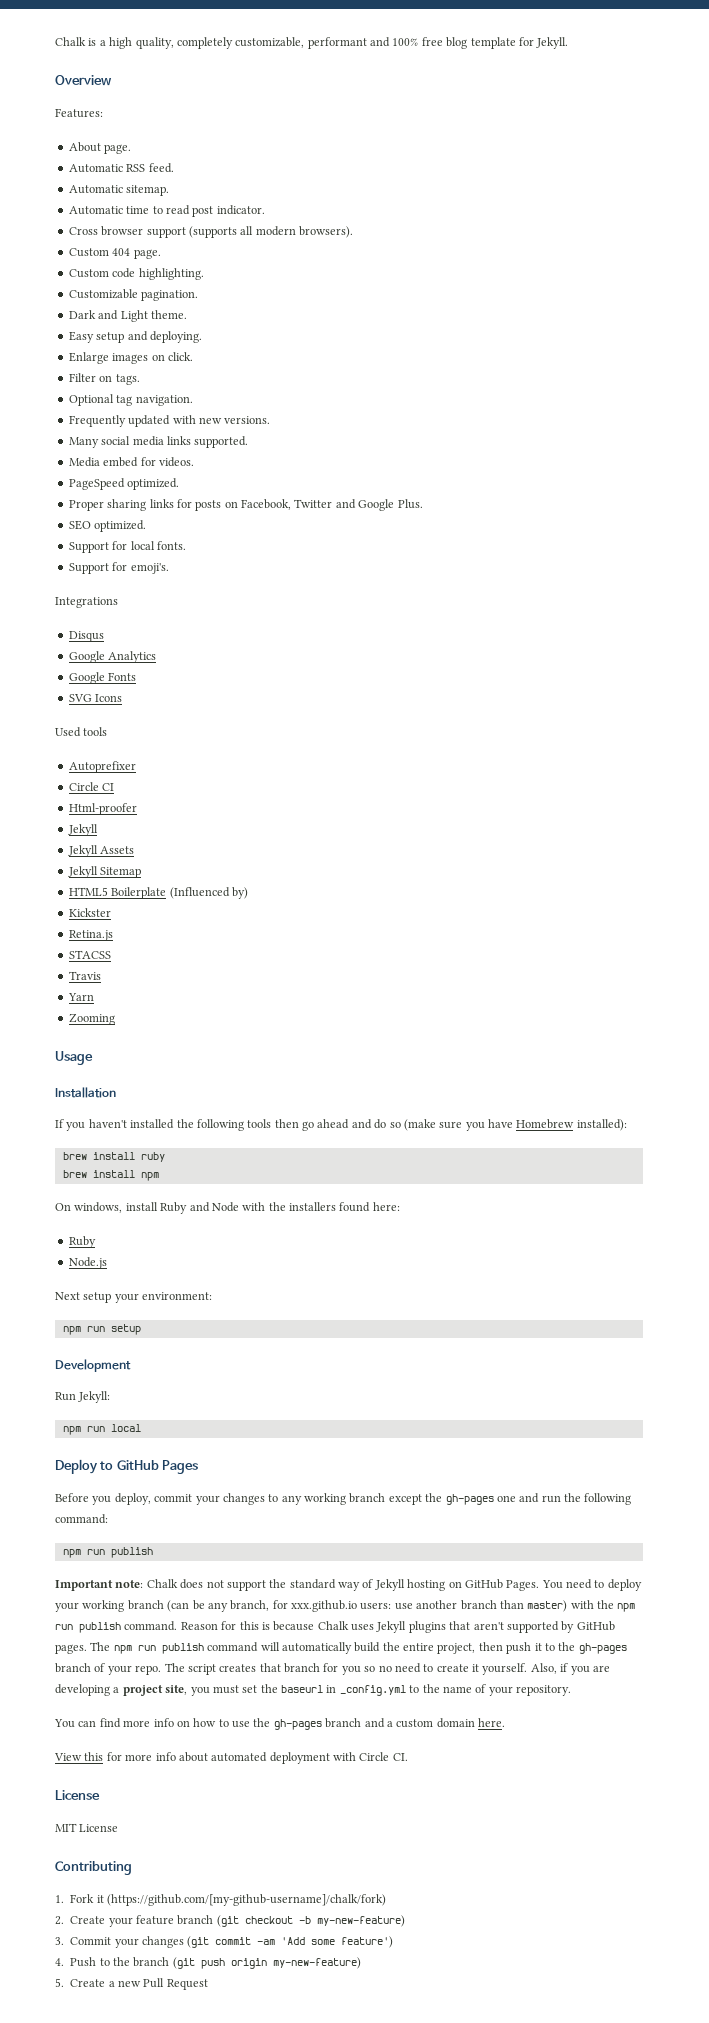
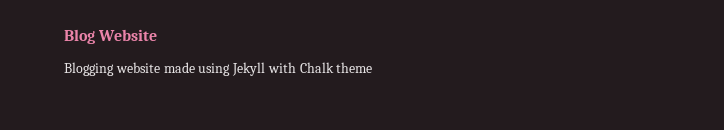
- Chalk is a high quality, completely customizable, performant and 100% free blog template for Jekyll.
- Overview
- Features:
- About page.
- Automatic RSS feed.
- Automatic sitemap.
- Automatic time to read post indicator.
- Cross browser support (supports all modern browsers).
- Custom 404 page.
- Custom code highlighting.
- Customizable pagination.
- Dark and Light theme.
- Easy setup and deploying.
- Enlarge images on click.
- Filter on tags.
- Optional tag navigation.
- Frequently updated with new versions.
- Many social media links supported.
- Media embed for videos.
- PageSpeed optimized.
- Proper sharing links for posts on Facebook, Twitter and Google Plus.
- SEO optimized.
- Support for local fonts.
- Support for emoji's.
- Integrations
- Disqus
- Google Analytics
- Google Fonts
- SVG Icons
- Used tools
- Autoprefixer
- Circle CI
- Html-proofer
- Jekyll
- Jekyll Assets
- Jekyll Sitemap
- HTML5 Boilerplate (Influenced by)
- Kickster
- Retina.js
- STACSS
- Travis
- Yarn
- Zooming
- Usage
- Installation
- If you haven't installed the following tools then go ahead and do so (make sure you have Homebrew installed):
- brew install ruby
- brew install npm
- On windows, install Ruby and Node with the installers found here:
- Ruby
- Node.js
- Next setup your environment:
- npm run setup
- Development
- Run Jekyll:
- npm run local
- Deploy to GitHub Pages
- Before you deploy, commit your changes to any working branch except the gh-pages one and run the following command:
- npm run publish
- Important note: Chalk does not support the standard way of Jekyll hosting on GitHub Pages. You need to deploy your working branch (can be any branch, for xxx.github.io users: use another branch than master) with the npm run publish command. Reason for this is because Chalk uses Jekyll plugins that aren't supported by GitHub pages. The npm run publish command will automatically build the entire project, then push it to the gh-pages branch of your repo. The script creates that branch for you so no need to create it yourself. Also, if you are developing a project site, you must set the baseurl in _config.yml to the name of your repository.
- You can find more info on how to use the gh-pages branch and a custom domain here.
- View this for more info about automated deployment with Circle CI.
- License
- MIT License
- Contributing
- 1. Fork it (https://github.com/[my-github-username]/chalk/fork)
- 2. Create your feature branch (git checkout -b my-new-feature)
- 3. Commit your changes (git commit -am 'Add some feature')
- 4. Push to the branch (git push origin my-new-feature)
- 5. Create a new Pull Request
+ Blog Website
+ Blogging website made using Jekyll with Chalk theme

